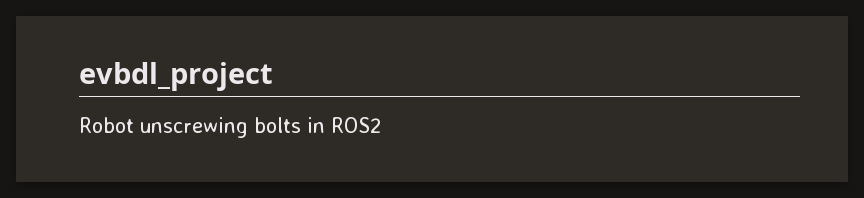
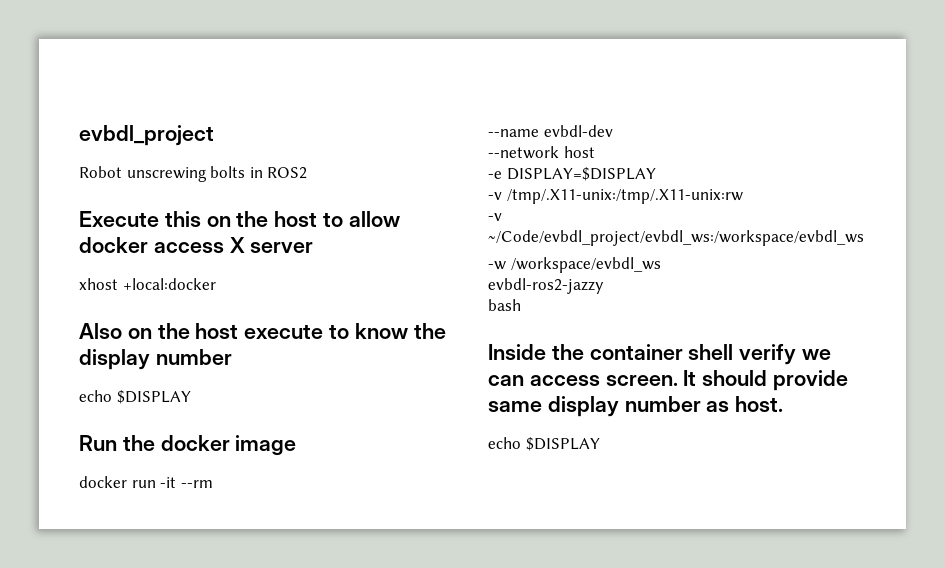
+ Execute this on the host to allow docker access X server
+ xhost +local:docker
+ Also on the host execute to know the display number
+ echo $DISPLAY
+ Run the docker image
+ docker run -it --rm
+ --name evbdl-dev
+ --network host
+ -e DISPLAY=$DISPLAY
+ -v /tmp/.X11-unix:/tmp/.X11-unix:rw
+ -v ~/Code/evbdl_project/evbdl_ws:/workspace/evbdl_ws
+ -w /workspace/evbdl_ws
+ evbdl-ros2-jazzy
+ bash
+ Inside the container shell verify we can access screen. It should provide same display number as host.
+ echo $DISPLAY

